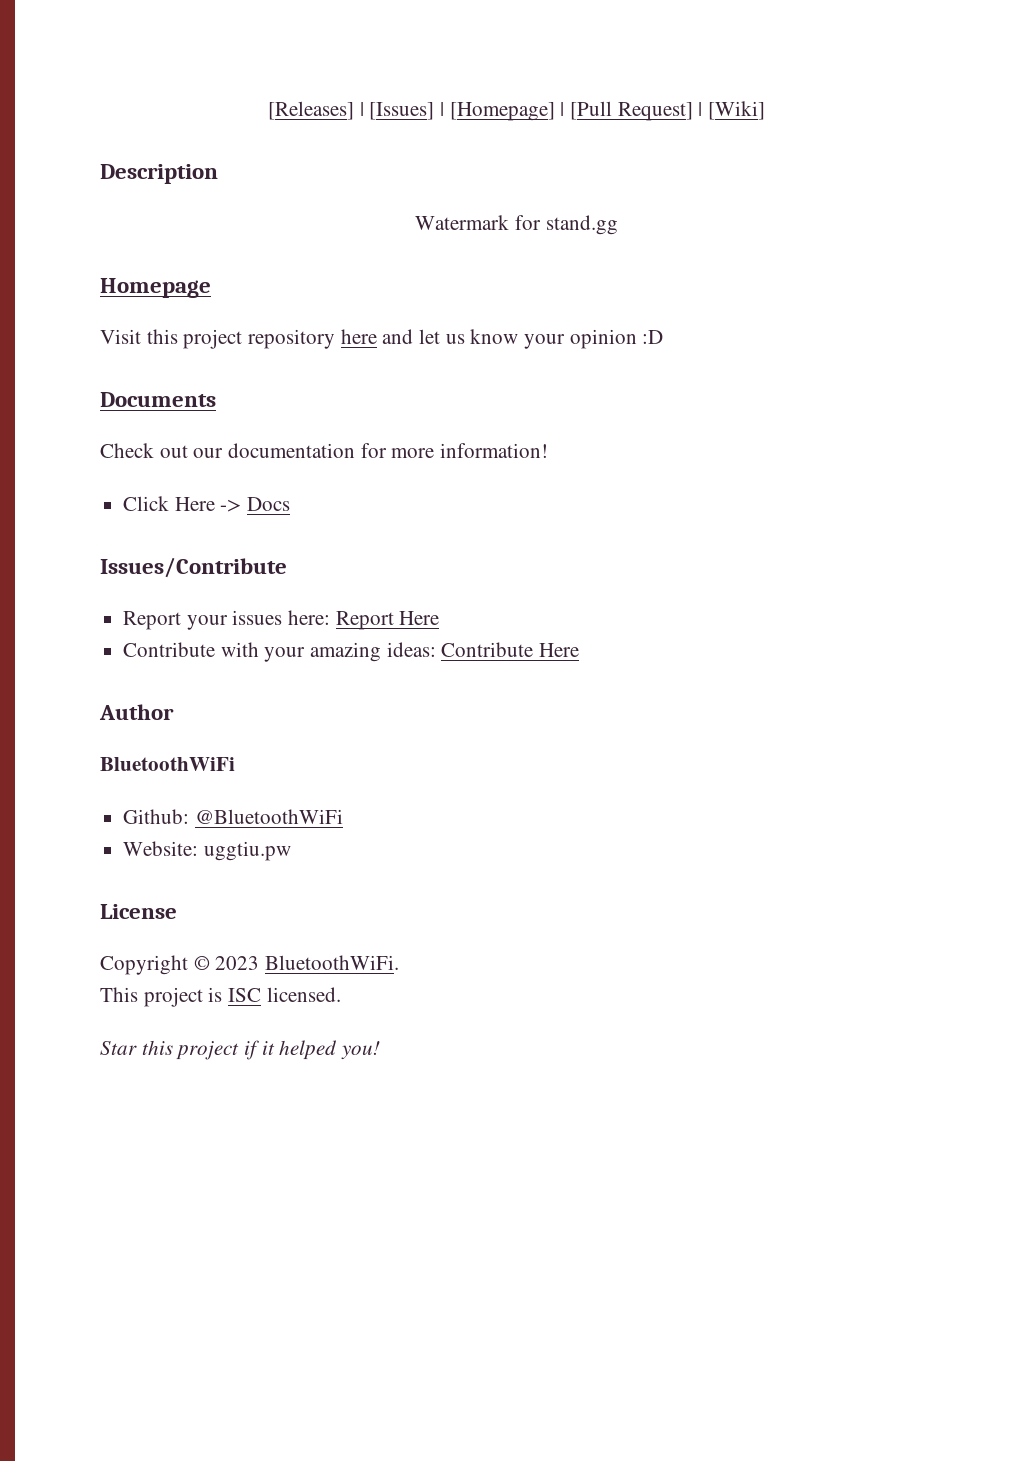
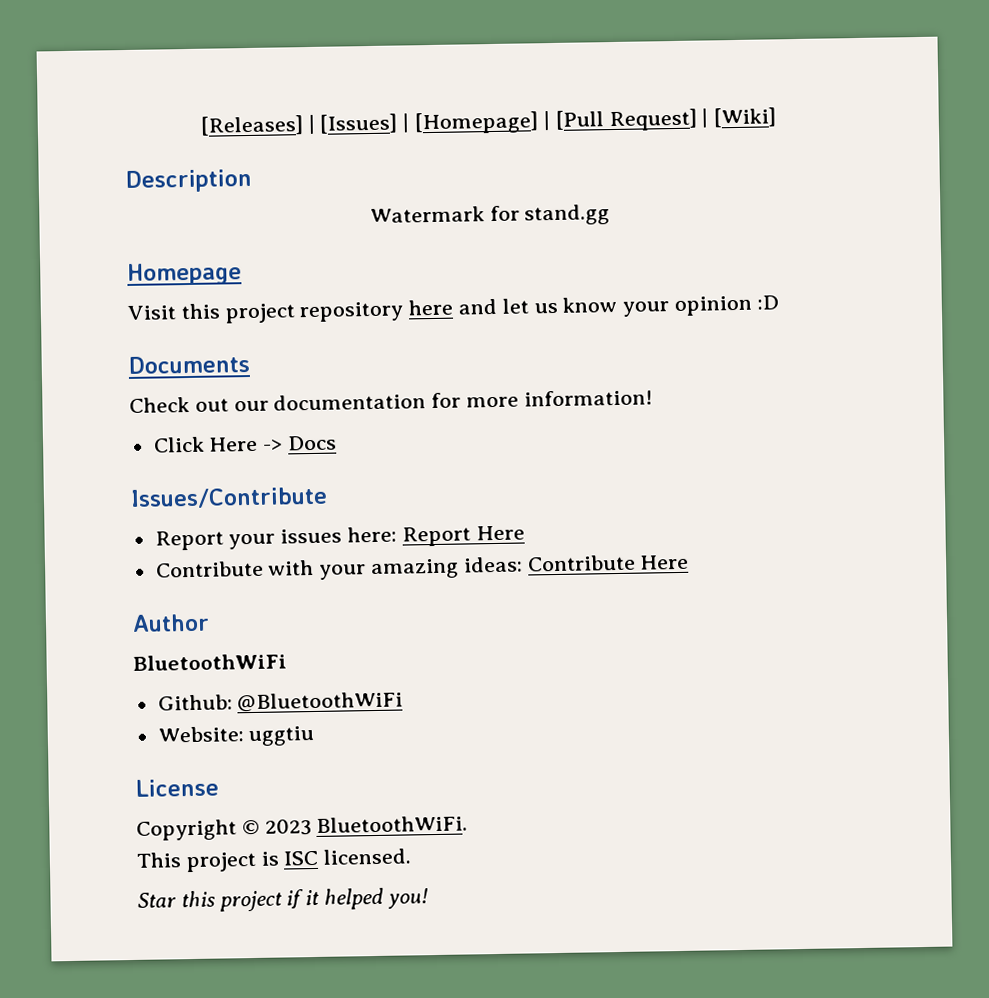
- Website: uggtiu.pw
+ Website: uggtiu

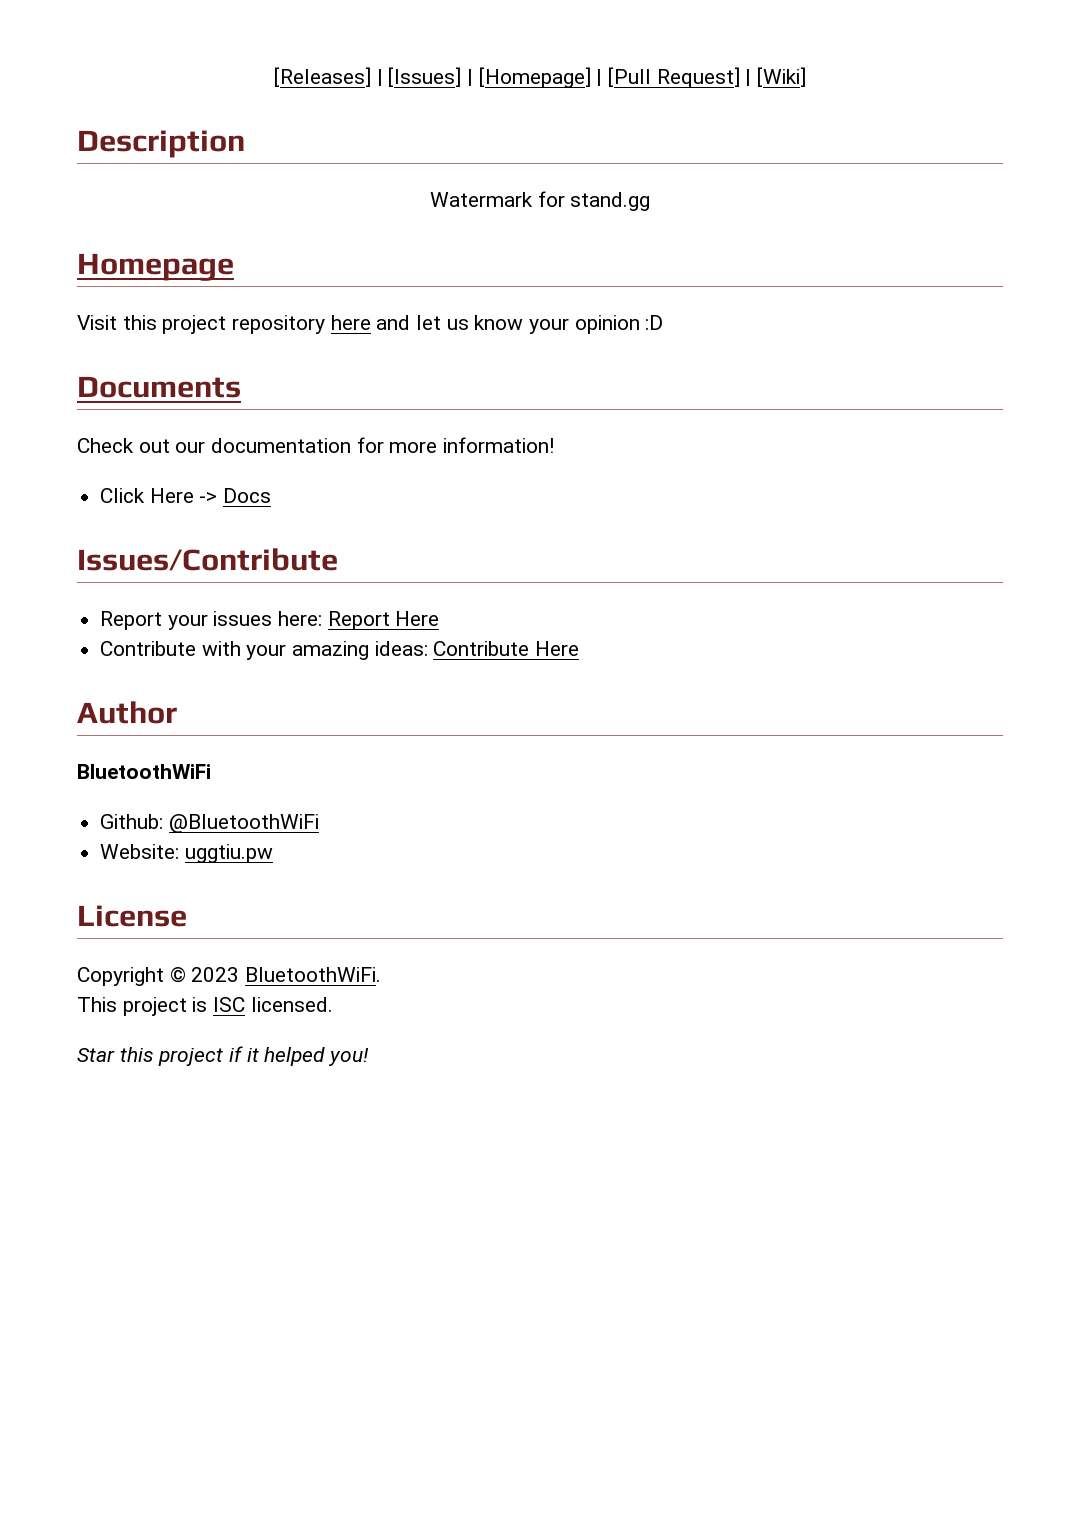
- Website: uggtiu
+ Website: uggtiu.pw

